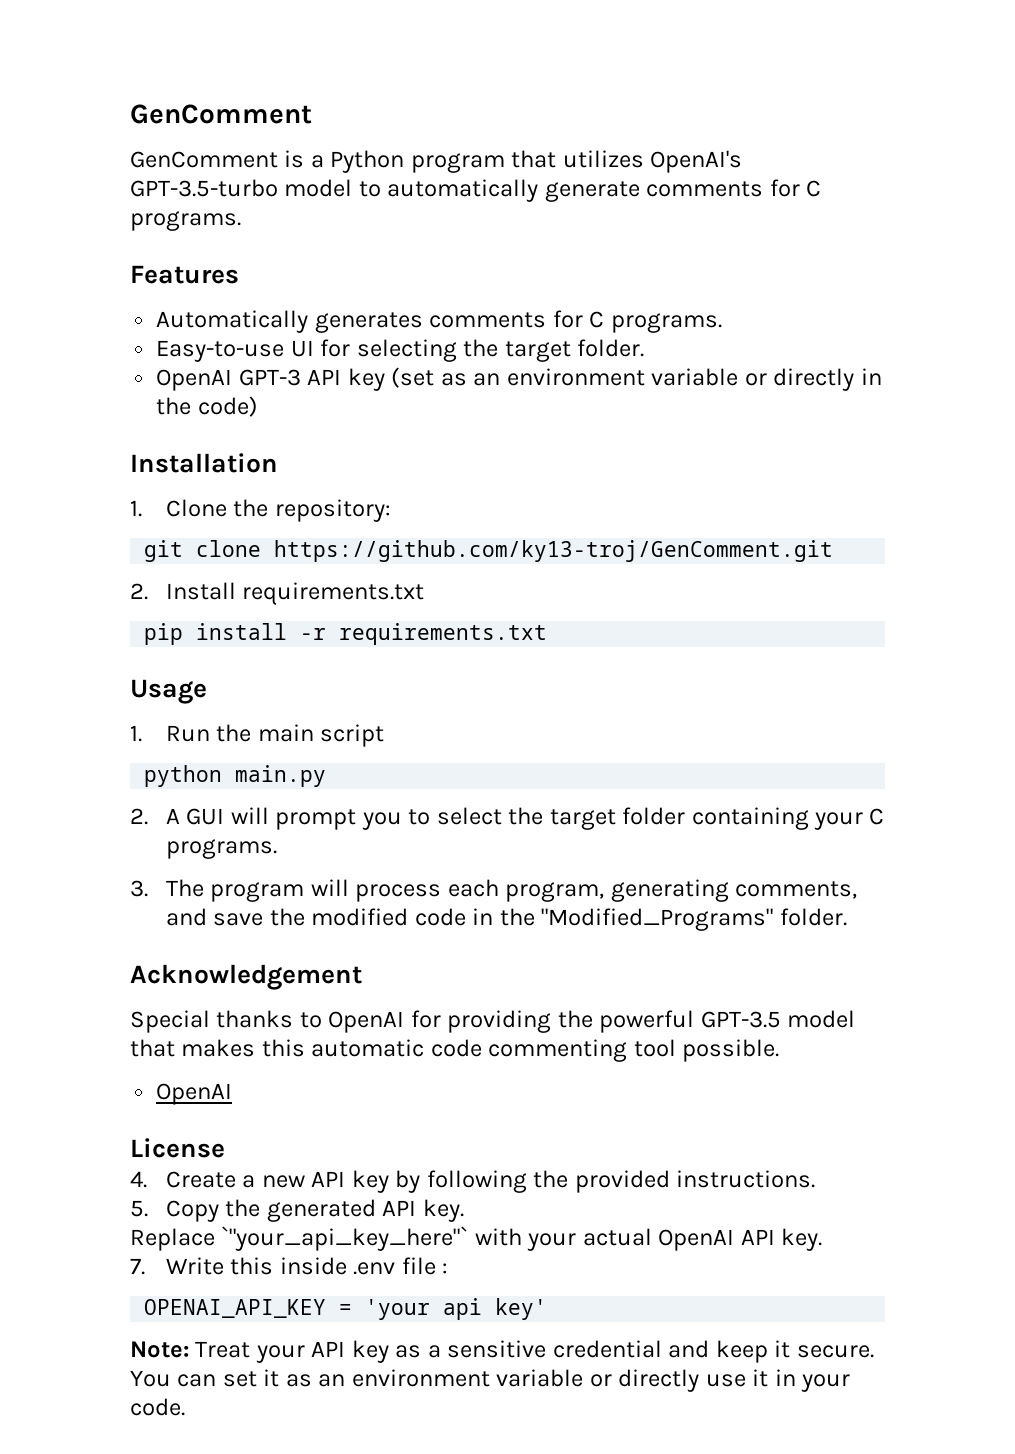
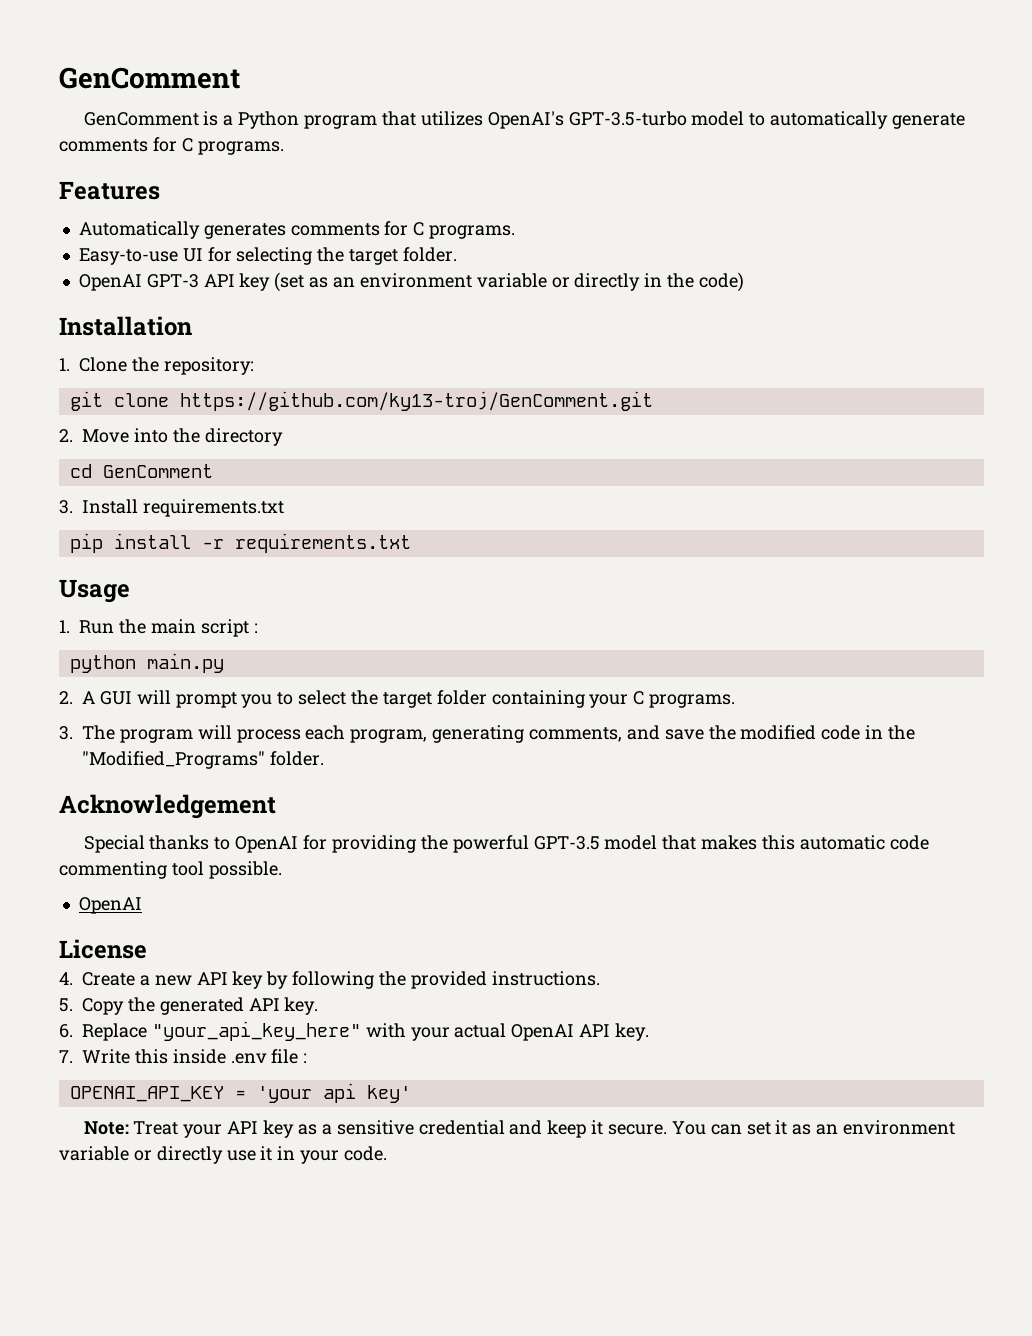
- 2. Install requirements.txt
+ 2. Move into the directory
+ cd GenComment
+ 3. Install requirements.txt
- 1. Run the main script
+ 1. Run the main script :
- Replace `"your_api_key_here"` with your actual OpenAI API key.
+ 6. Replace "your_api_key_here" with your actual OpenAI API key.

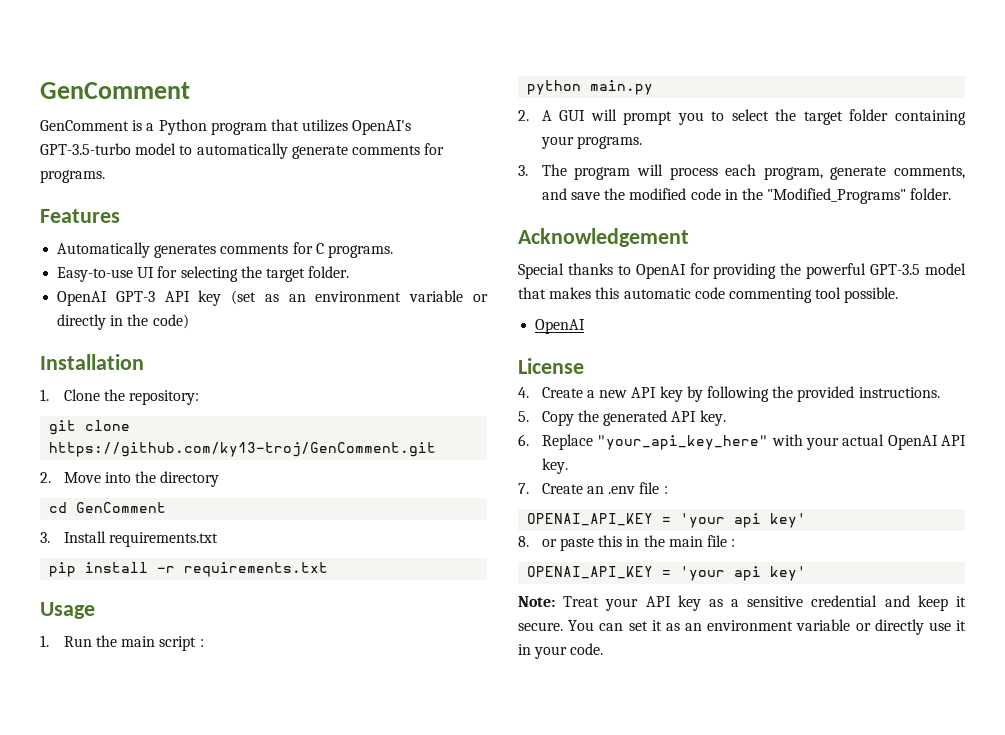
- GenComment is a Python program that utilizes OpenAI's GPT-3.5-turbo model to automatically generate comments for C programs.
+ GenComment is a Python program that utilizes OpenAI's GPT-3.5-turbo model to automatically generate comments for programs.
- 2. A GUI will prompt you to select the target folder containing your C programs.
+ 2. A GUI will prompt you to select the target folder containing your programs.
- 3. The program will process each program, generating comments, and save the modified code in the "Modified_Programs" folder.
+ 3. The program will process each program, generate comments, and save the modified code in the "Modified_Programs" folder.
- 7. Write this inside .env file :
+ 7. Create an .env file :
+ OPENAI_API_KEY = 'your api key'
+ 8. or paste this in the main file :

